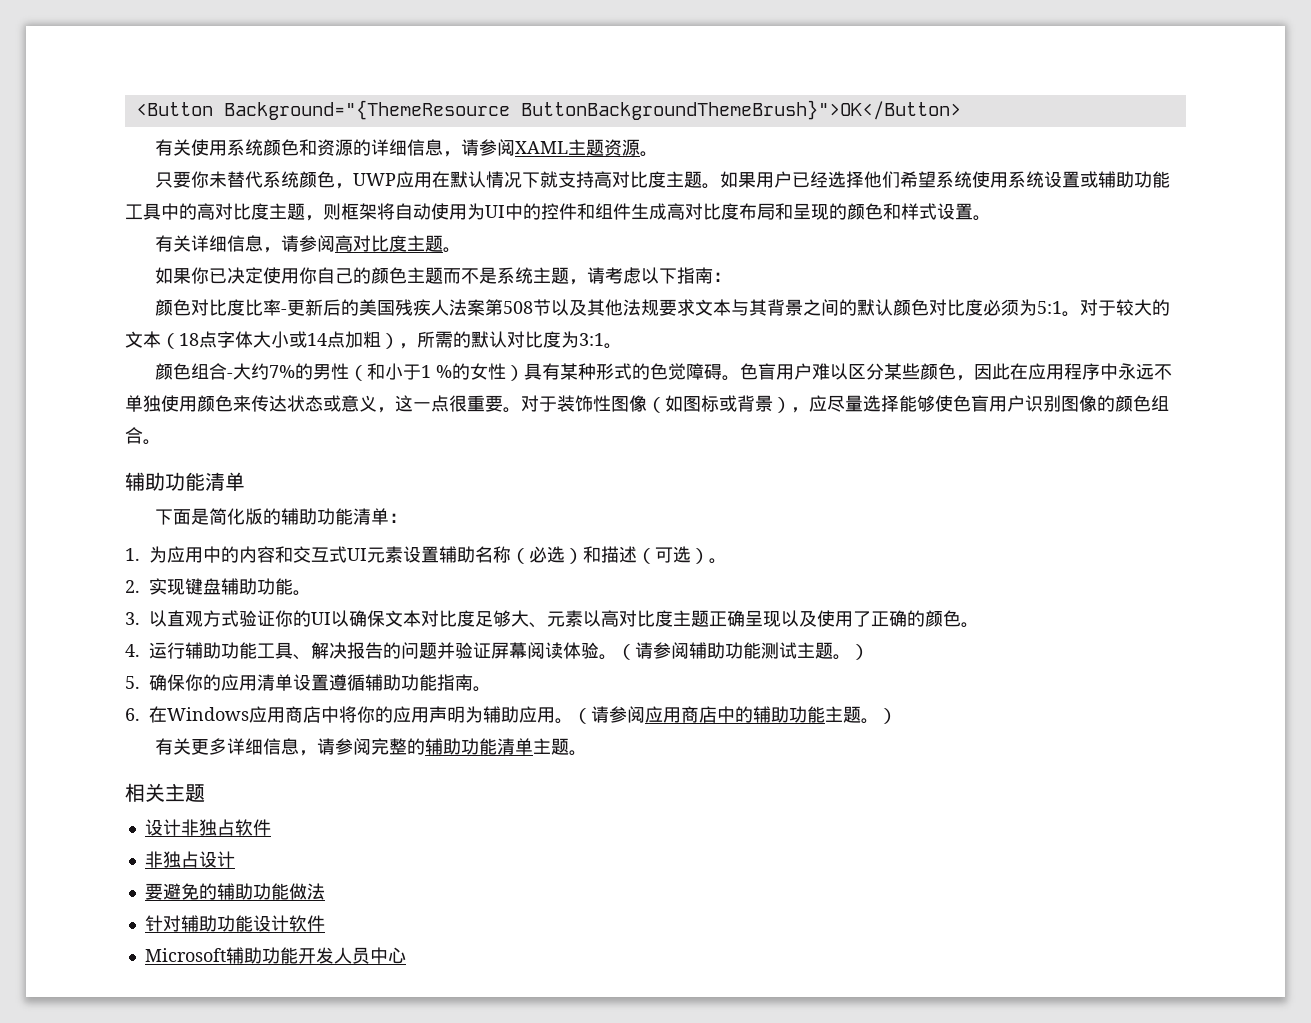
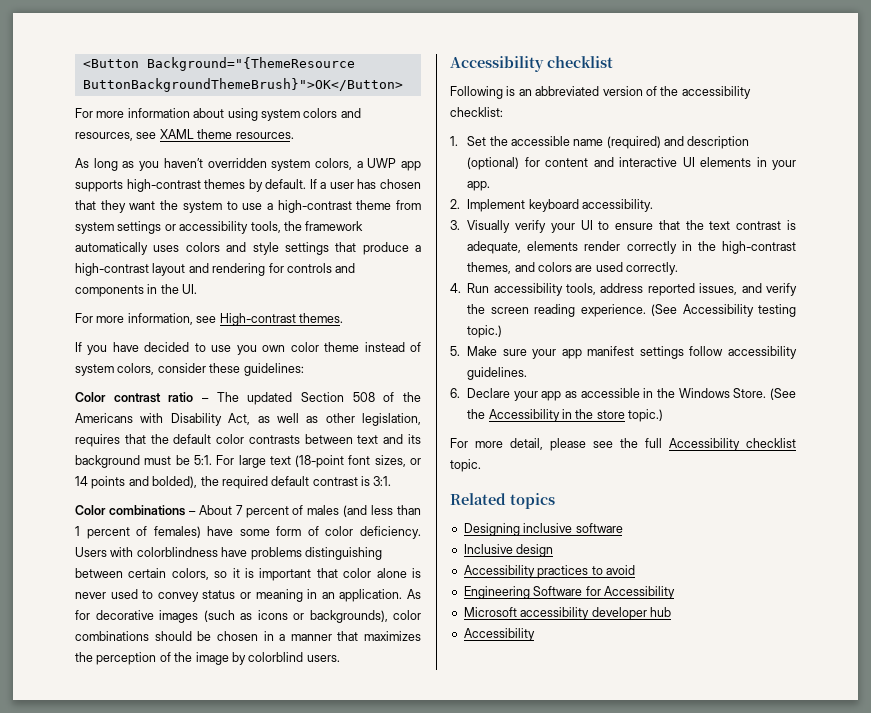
- 有关使用系统颜色和资源的详细信息，请参阅XAML主题资源。
- 只要你未替代系统颜色，UWP应用在默认情况下就支持高对比度主题。如果用户已经选择他们希望系统使用系统设置或辅助功能工具中的高对比度主题，则框架将自动使用为UI中的控件和组件生成高对比度布局和呈现的颜色和样式设置。
- 有关详细信息，请参阅高对比度主题。
- 如果你已决定使用你自己的颜色主题而不是系统主题，请考虑以下指南：
- 颜色对比度比率-更新后的美国残疾人法案第508节以及其他法规要求文本与其背景之间的默认颜色对比度必须为5:1。对于较大的文本（18点字体大小或14点加粗），所需的默认对比度为3:1。
- 颜色组合-大约7%的男性（和小于1 %的女性）具有某种形式的色觉障碍。色盲用户难以区分某些颜色，因此在应用程序中永远不单独使用颜色来传达状态或意义，这一点很重要。对于装饰性图像（如图标或背景），应尽量选择能够使色盲用户识别图像的颜色组合。
- 辅助功能清单
- 下面是简化版的辅助功能清单：
- 1.为应用中的内容和交互式UI元素设置辅助名称（必选）和描述（可选）。
- 2.实现键盘辅助功能。
- 3.以直观方式验证你的UI以确保文本对比度足够大、元素以高对比度主题正确呈现以及使用了正确的颜色。
- 4.运行辅助功能工具、解决报告的问题并验证屏幕阅读体验。（请参阅辅助功能测试主题。）
- 5.确保你的应用清单设置遵循辅助功能指南。
- 6.在Windows应用商店中将你的应用声明为辅助应用。（请参阅应用商店中的辅助功能主题。）
- 有关更多详细信息，请参阅完整的辅助功能清单主题。
- 相关主题
- 设计非独占软件
- 非独占设计
- 要避免的辅助功能做法
- 针对辅助功能设计软件
- Microsoft辅助功能开发人员中心
+ For more information about using system colors and resources, see XAML theme resources.
+ As long as you haven’t overridden system colors, a UWP app supports high-contrast themes by default. If a user has chosen that they want the system to use a high-contrast theme from system settings or accessibility tools, the framework automatically uses colors and style settings that produce a high-contrast layout and rendering for controls and components in the UI.
+ For more information, see High-contrast themes.
+ If you have decided to use you own color theme instead of system colors, consider these guidelines:
+ Color contrast ratio – The updated Section 508 of the Americans with Disability Act, as well as other legislation, requires that the default color contrasts between text and its background must be 5:1. For large text (18-point font sizes, or 14 points and bolded), the required default contrast is 3:1.
+ Color combinations – About 7 percent of males (and less than 1 percent of females) have some form of color deficiency. Users with colorblindness have problems distinguishing between certain colors, so it is important that color alone is never used to convey status or meaning in an application. As for decorative images (such as icons or backgrounds), color combinations should be chosen in a manner that maximizes the perception of the image by colorblind users.
+ Accessibility checklist
+ Following is an abbreviated version of the accessibility checklist:
+ 1. Set the accessible name (required) and description (optional) for content and interactive UI elements in your app.
+ 2. Implement keyboard accessibility.
+ 3. Visually verify your UI to ensure that the text contrast is adequate, elements render correctly in the high-contrast themes, and colors are used correctly.
+ 4. Run accessibility tools, address reported issues, and verify the screen reading experience. (See Accessibility testing topic.)
+ 5. Make sure your app manifest settings follow accessibility guidelines.
+ 6. Declare your app as accessible in the Windows Store. (See the Accessibility in the store topic.)
+ For more detail, please see the full Accessibility checklist topic.
+ Related topics
+ Designing inclusive software
+ Inclusive design
+ Accessibility practices to avoid
+ Engineering Software for Accessibility
+ Microsoft accessibility developer hub
+ Accessibility

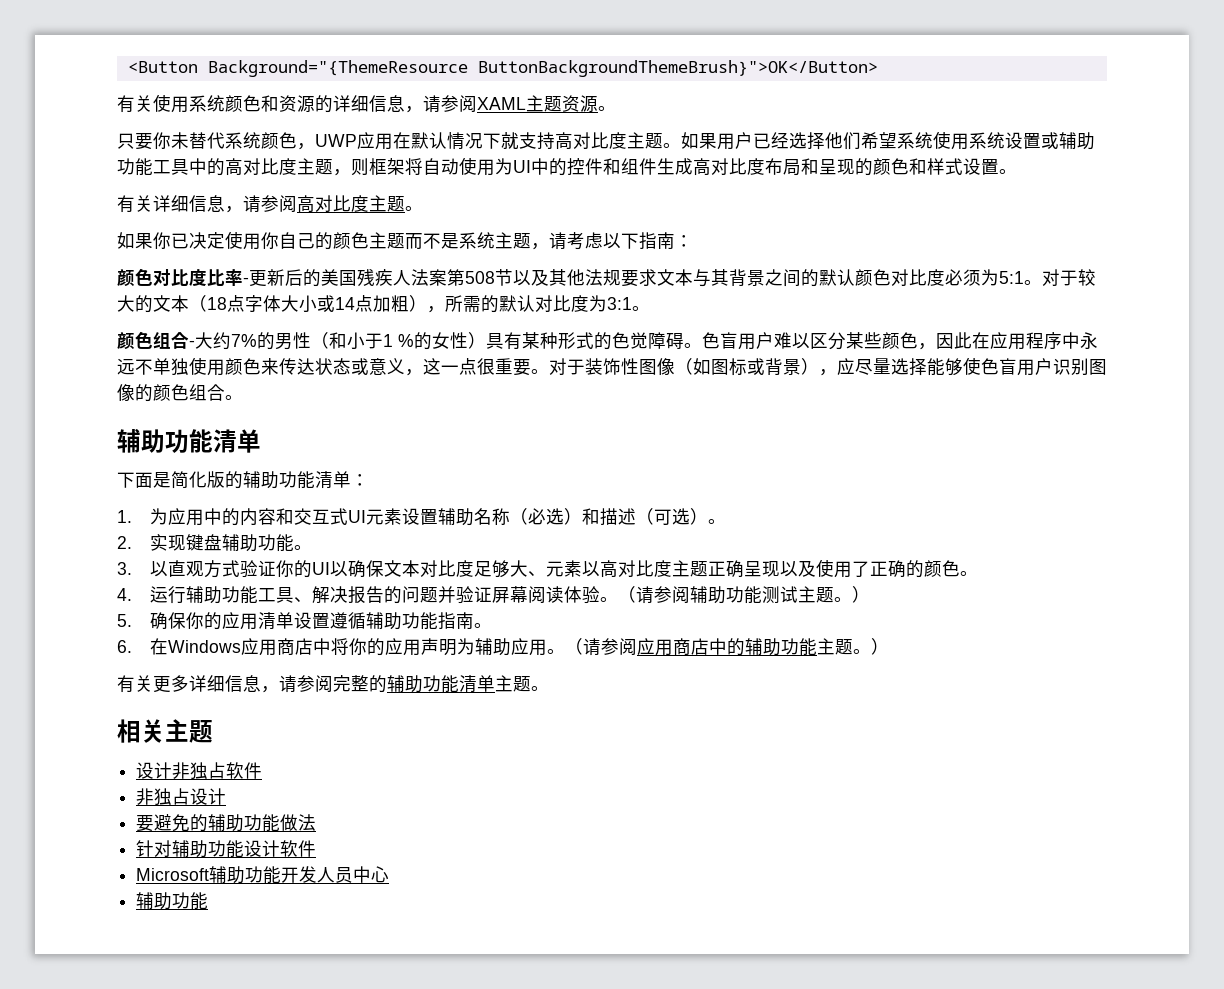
- For more information about using system colors and resources, see XAML theme resources.
- As long as you haven’t overridden system colors, a UWP app supports high-contrast themes by default. If a user has chosen that they want the system to use a high-contrast theme from system settings or accessibility tools, the framework automatically uses colors and style settings that produce a high-contrast layout and rendering for controls and components in the UI.
- For more information, see High-contrast themes.
- If you have decided to use you own color theme instead of system colors, consider these guidelines:
- Color contrast ratio – The updated Section 508 of the Americans with Disability Act, as well as other legislation, requires that the default color contrasts between text and its background must be 5:1. For large text (18-point font sizes, or 14 points and bolded), the required default contrast is 3:1.
- Color combinations – About 7 percent of males (and less than 1 percent of females) have some form of color deficiency. Users with colorblindness have problems distinguishing between certain colors, so it is important that color alone is never used to convey status or meaning in an application. As for decorative images (such as icons or backgrounds), color combinations should be chosen in a manner that maximizes the perception of the image by colorblind users.
- Accessibility checklist
- Following is an abbreviated version of the accessibility checklist:
- 1. Set the accessible name (required) and description (optional) for content and interactive UI elements in your app.
- 2. Implement keyboard accessibility.
- 3. Visually verify your UI to ensure that the text contrast is adequate, elements render correctly in the high-contrast themes, and colors are used correctly.
- 4. Run accessibility tools, address reported issues, and verify the screen reading experience. (See Accessibility testing topic.)
- 5. Make sure your app manifest settings follow accessibility guidelines.
- 6. Declare your app as accessible in the Windows Store. (See the Accessibility in the store topic.)
- For more detail, please see the full Accessibility checklist topic.
- Related topics
- Designing inclusive software
- Inclusive design
- Accessibility practices to avoid
- Engineering Software for Accessibility
- Microsoft accessibility developer hub
- Accessibility
+ 有关使用系统颜色和资源的详细信息，请参阅XAML主题资源。
+ 只要你未替代系统颜色，UWP应用在默认情况下就支持高对比度主题。如果用户已经选择他们希望系统使用系统设置或辅助功能工具中的高对比度主题，则框架将自动使用为UI中的控件和组件生成高对比度布局和呈现的颜色和样式设置。
+ 有关详细信息，请参阅高对比度主题。
+ 如果你已决定使用你自己的颜色主题而不是系统主题，请考虑以下指南：
+ 颜色对比度比率-更新后的美国残疾人法案第508节以及其他法规要求文本与其背景之间的默认颜色对比度必须为5:1。对于较大的文本（18点字体大小或14点加粗），所需的默认对比度为3:1。
+ 颜色组合-大约7%的男性（和小于1 %的女性）具有某种形式的色觉障碍。色盲用户难以区分某些颜色，因此在应用程序中永远不单独使用颜色来传达状态或意义，这一点很重要。对于装饰性图像（如图标或背景），应尽量选择能够使色盲用户识别图像的颜色组合。
+ 辅助功能清单
+ 下面是简化版的辅助功能清单：
+ 1.为应用中的内容和交互式UI元素设置辅助名称（必选）和描述（可选）。
+ 2.实现键盘辅助功能。
+ 3.以直观方式验证你的UI以确保文本对比度足够大、元素以高对比度主题正确呈现以及使用了正确的颜色。
+ 4.运行辅助功能工具、解决报告的问题并验证屏幕阅读体验。（请参阅辅助功能测试主题。）
+ 5.确保你的应用清单设置遵循辅助功能指南。
+ 6.在Windows应用商店中将你的应用声明为辅助应用。（请参阅应用商店中的辅助功能主题。）
+ 有关更多详细信息，请参阅完整的辅助功能清单主题。
+ 相关主题
+ 设计非独占软件
+ 非独占设计
+ 要避免的辅助功能做法
+ 针对辅助功能设计软件
+ Microsoft辅助功能开发人员中心
+ 辅助功能

